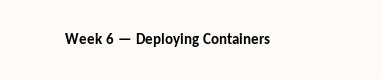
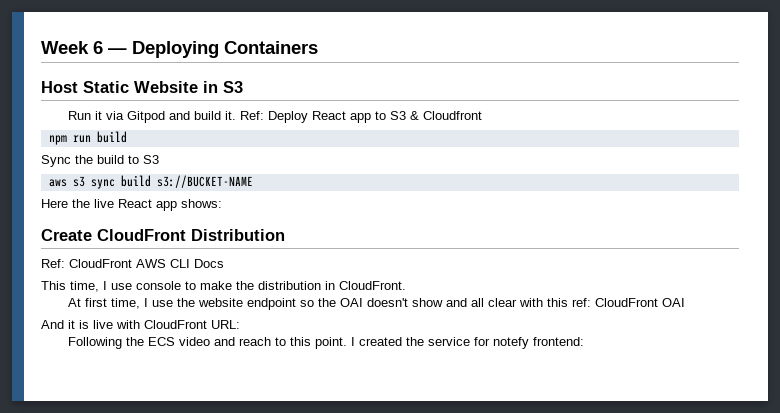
+ Host Static Website in S3
+ Run it via Gitpod and build it. Ref: Deploy React app to S3 & Cloudfront
+ npm run build
+ Sync the build to S3
+ aws s3 sync build s3://BUCKET-NAME
+ Here the live React app shows:
+ Create CloudFront Distribution
+ Ref: CloudFront AWS CLI Docs
+ This time, I use console to make the distribution in CloudFront.
+ At first time, I use the website endpoint so the OAI doesn't show and all clear with this ref: CloudFront OAI
+ And it is live with CloudFront URL:
+ Following the ECS video and reach to this point. I created the service for notefy frontend:

